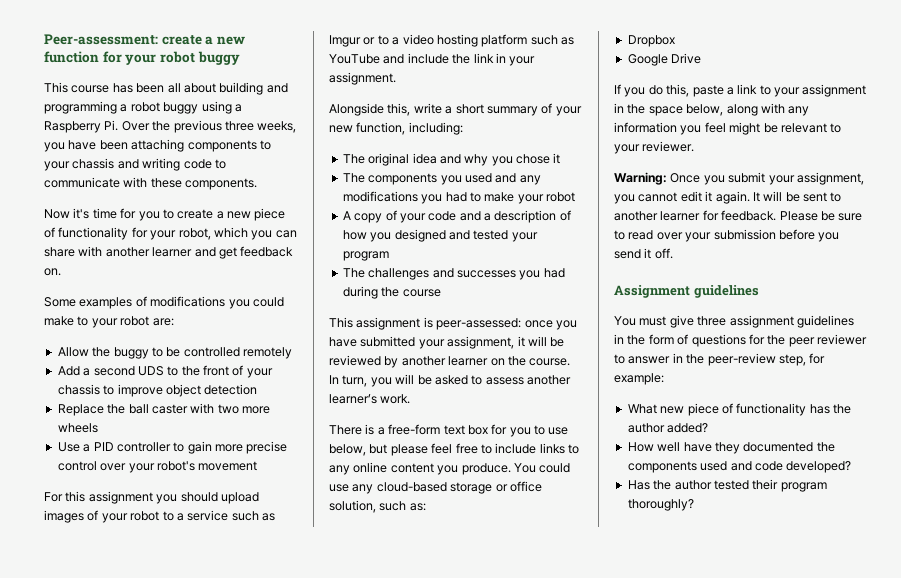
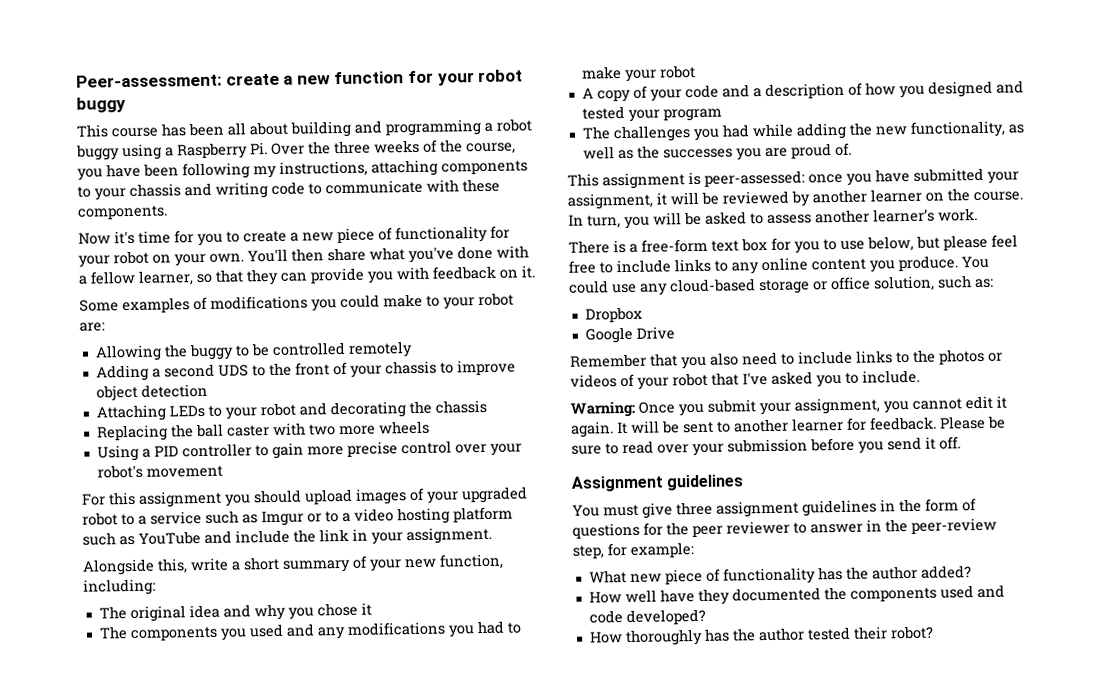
- This course has been all about building and programming a robot buggy using a Raspberry Pi. Over the previous three weeks, you have been attaching components to your chassis and writing code to communicate with these components.
+ This course has been all about building and programming a robot buggy using a Raspberry Pi. Over the three weeks of the course, you have been following my instructions, attaching components to your chassis and writing code to communicate with these components.
- Now it's time for you to create a new piece of functionality for your robot, which you can share with another learner and get feedback on.
+ Now it's time for you to create a new piece of functionality for your robot on your own. You'll then share what you've done with a fellow learner, so that they can provide you with feedback on it.
- Allow the buggy to be controlled remotely
+ Allowing the buggy to be controlled remotely
- Add a second UDS to the front of your chassis to improve object detection
+ Adding a second UDS to the front of your chassis to improve object detection
- Replace the ball caster with two more wheels
+ Attaching LEDs to your robot and decorating the chassis
+ Replacing the ball caster with two more wheels
- Use a PID controller to gain more precise control over your robot's movement
+ Using a PID controller to gain more precise control over your robot's movement
- For this assignment you should upload images of your robot to a service such as Imgur or to a video hosting platform such as YouTube and include the link in your assignment.
+ For this assignment you should upload images of your upgraded robot to a service such as Imgur or to a video hosting platform such as YouTube and include the link in your assignment.
- The challenges and successes you had during the course
+ The challenges you had while adding the new functionality, as well as the successes you are proud of.
- If you do this, paste a link to your assignment in the space below, along with any information you feel might be relevant to your reviewer.
+ Remember that you also need to include links to the photos or videos of your robot that I've asked you to include.
- Has the author tested their program thoroughly?
+ How thoroughly has the author tested their robot?

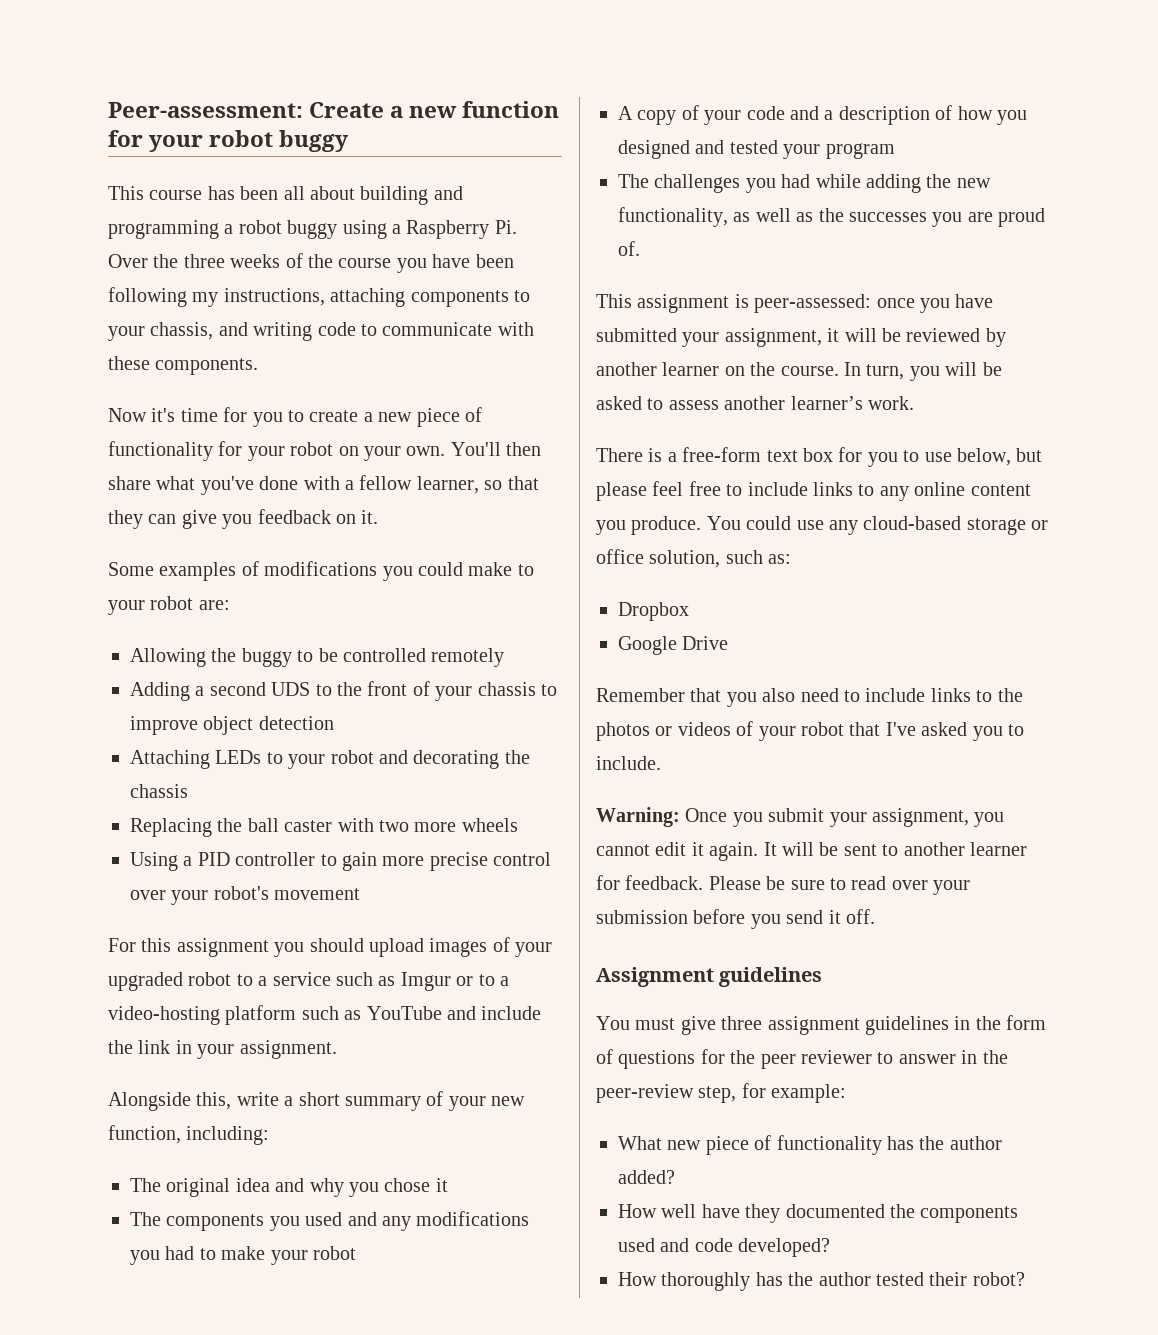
- Peer-assessment: create a new function for your robot buggy
+ Peer-assessment: Create a new function for your robot buggy
- This course has been all about building and programming a robot buggy using a Raspberry Pi. Over the three weeks of the course, you have been following my instructions, attaching components to your chassis and writing code to communicate with these components.
+ This course has been all about building and programming a robot buggy using a Raspberry Pi. Over the three weeks of the course you have been following my instructions, attaching components to your chassis, and writing code to communicate with these components.
- You'll then share what you've done with a fellow learner, so that they can provide you with feedback on it.
+ You'll then share what you've done with a fellow learner, so that they can give you feedback on it.
- For this assignment you should upload images of your upgraded robot to a service such as Imgur or to a video hosting platform such as YouTube and include the link in your assignment.
+ For this assignment you should upload images of your upgraded robot to a service such as Imgur or to a video-hosting platform such as YouTube and include the link in your assignment.

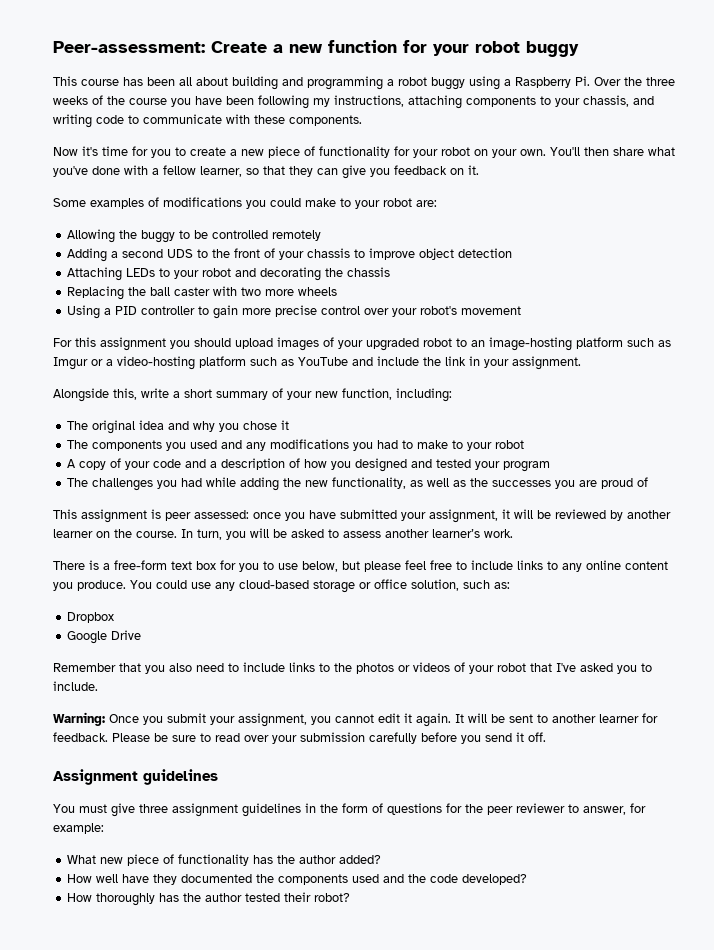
- For this assignment you should upload images of your upgraded robot to a service such as Imgur or to a video-hosting platform such as YouTube and include the link in your assignment.
+ For this assignment you should upload images of your upgraded robot to an image-hosting platform such as Imgur or a video-hosting platform such as YouTube and include the link in your assignment.
- The components you used and any modifications you had to make your robot
+ The components you used and any modifications you had to make to your robot
- The challenges you had while adding the new functionality, as well as the successes you are proud of.
+ The challenges you had while adding the new functionality, as well as the successes you are proud of
- This assignment is peer-assessed: once you have submitted your assignment, it will be reviewed by another learner on the course.
+ This assignment is peer assessed: once you have submitted your assignment, it will be reviewed by another learner on the course.
- Please be sure to read over your submission before you send it off.
+ Please be sure to read over your submission carefully before you send it off.
- You must give three assignment guidelines in the form of questions for the peer reviewer to answer in the peer-review step, for example:
+ You must give three assignment guidelines in the form of questions for the peer reviewer to answer, for example:
- How well have they documented the components used and code developed?
+ How well have they documented the components used and the code developed?

